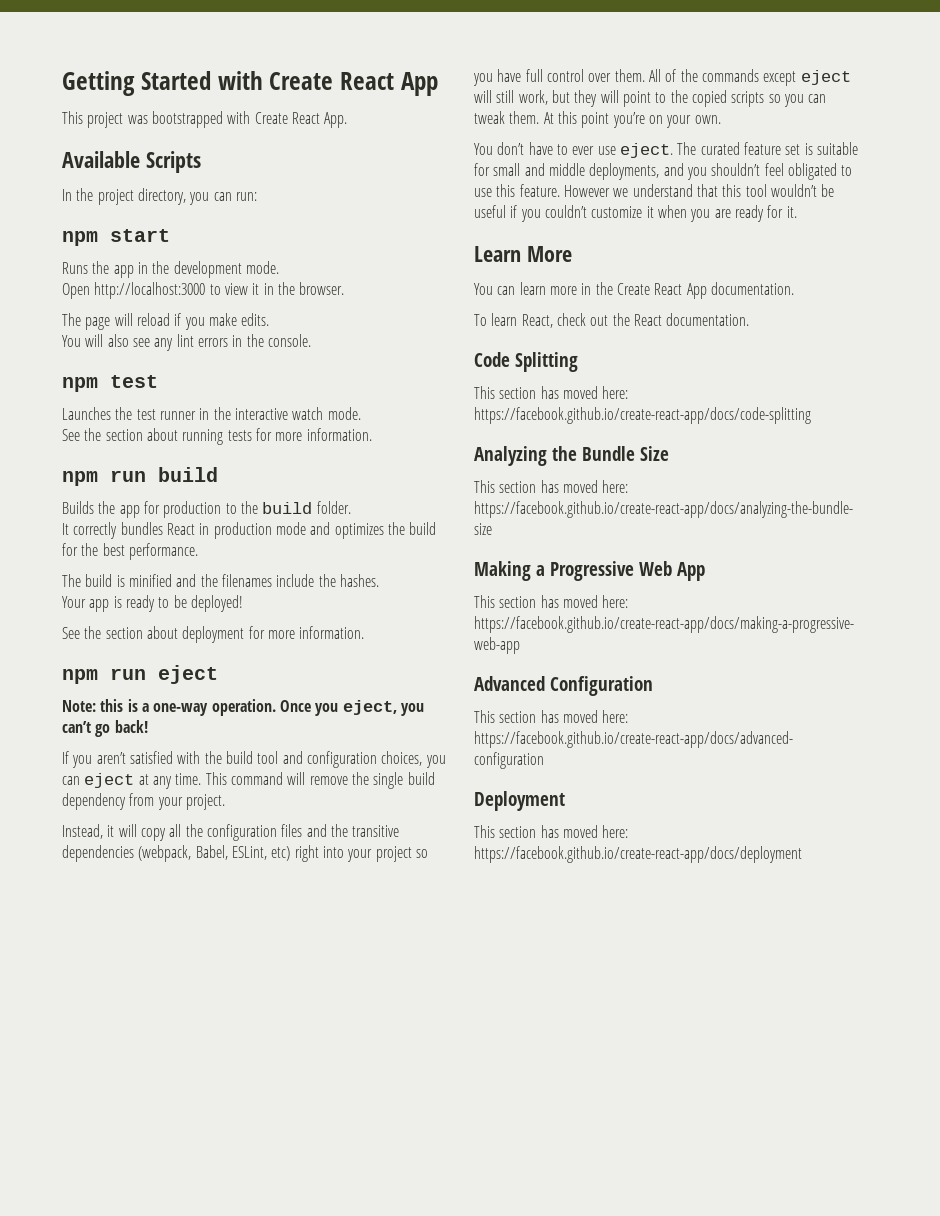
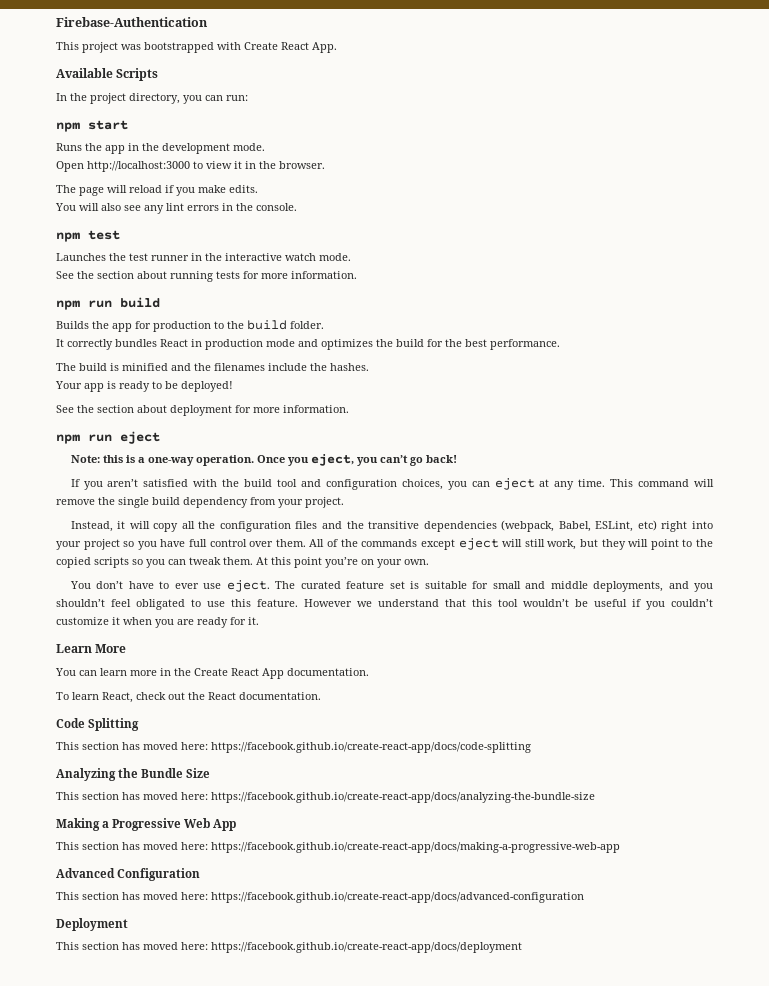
- Getting Started with Create React App
+ Firebase-Authentication

